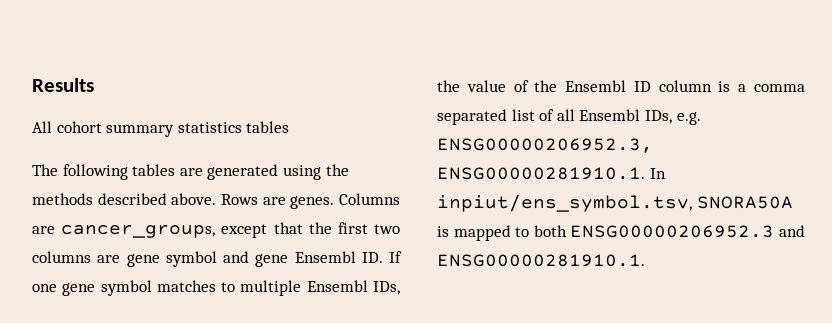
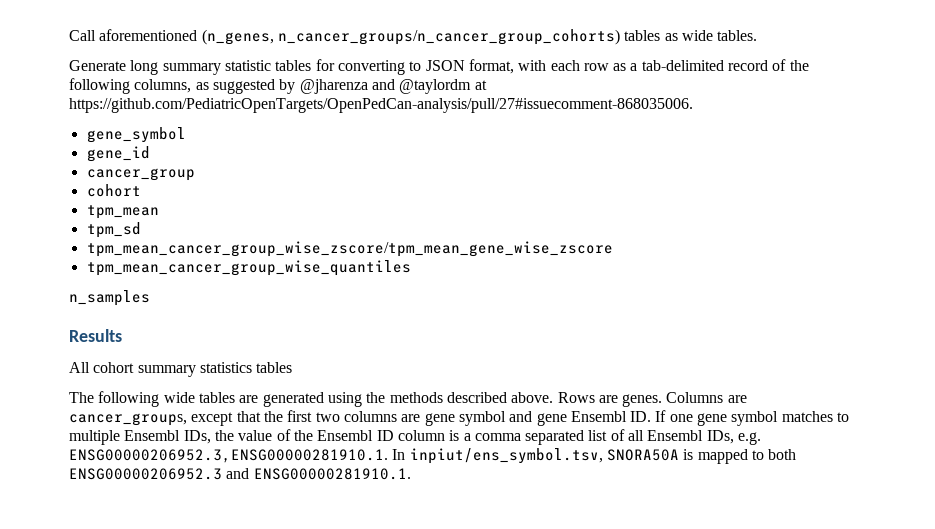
+ Call aforementioned (n_genes, n_cancer_groups/n_cancer_group_cohorts) tables as wide tables.
+ Generate long summary statistic tables for converting to JSON format, with each row as a tab-delimited record of the following columns, as suggested by @jharenza and @taylordm at https://github.com/PediatricOpenTargets/OpenPedCan-analysis/pull/27#issuecomment-868035006.
+ gene_symbol
+ gene_id
+ cancer_group
+ cohort
+ tpm_mean
+ tpm_sd
+ tpm_mean_cancer_group_wise_zscore/tpm_mean_gene_wise_zscore
+ tpm_mean_cancer_group_wise_quantiles
+ n_samples
- The following tables are generated using the methods described above.
+ The following wide tables are generated using the methods described above.

